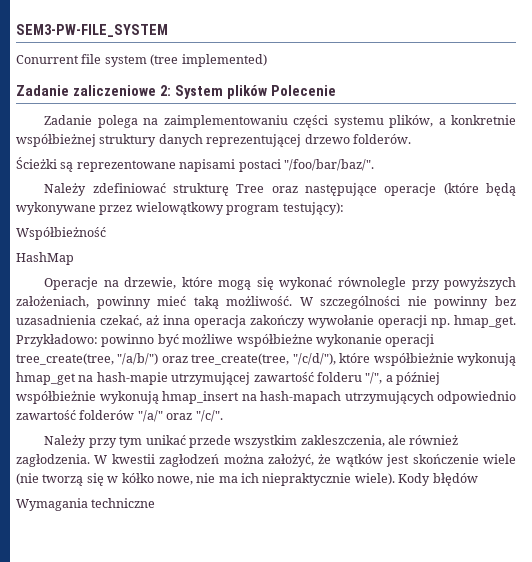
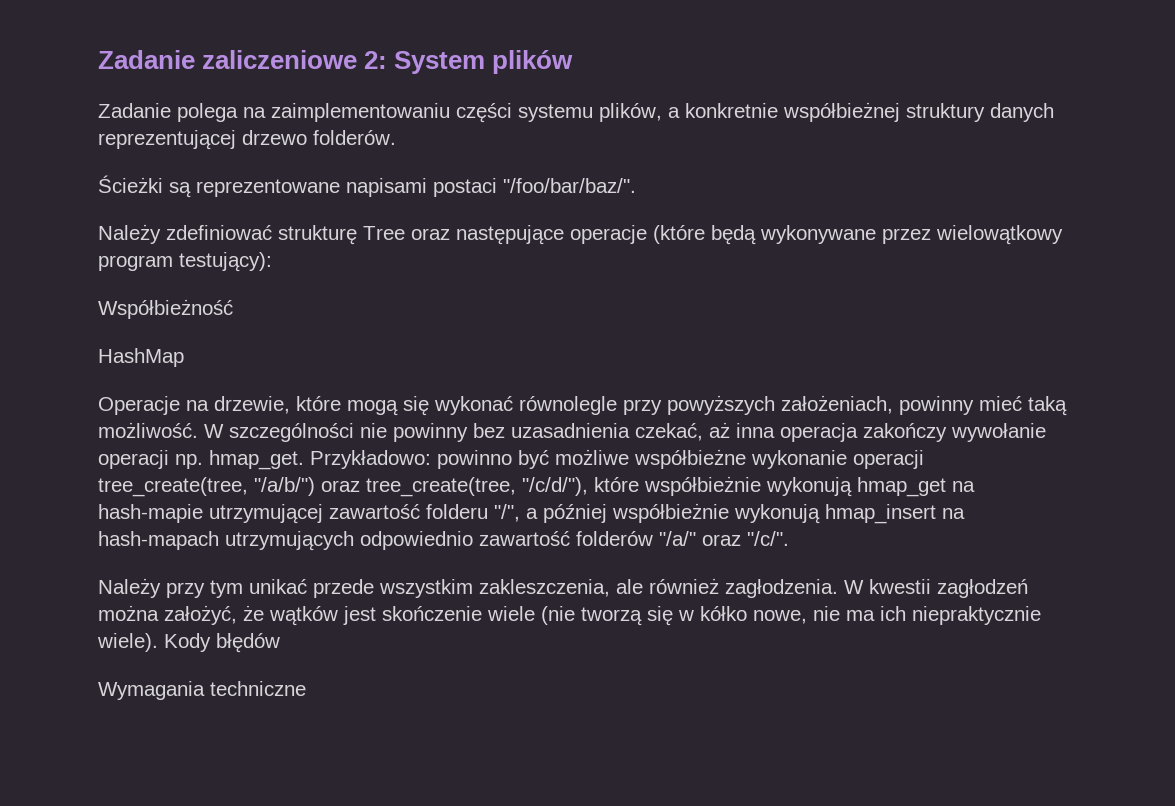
- SEM3-PW-FILE_SYSTEM
- Conurrent file system (tree implemented)
- Zadanie zaliczeniowe 2: System plików Polecenie
+ Zadanie zaliczeniowe 2: System plików

